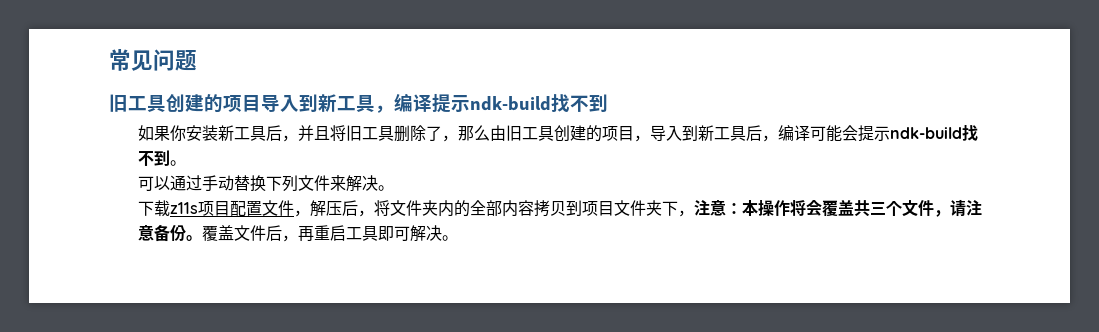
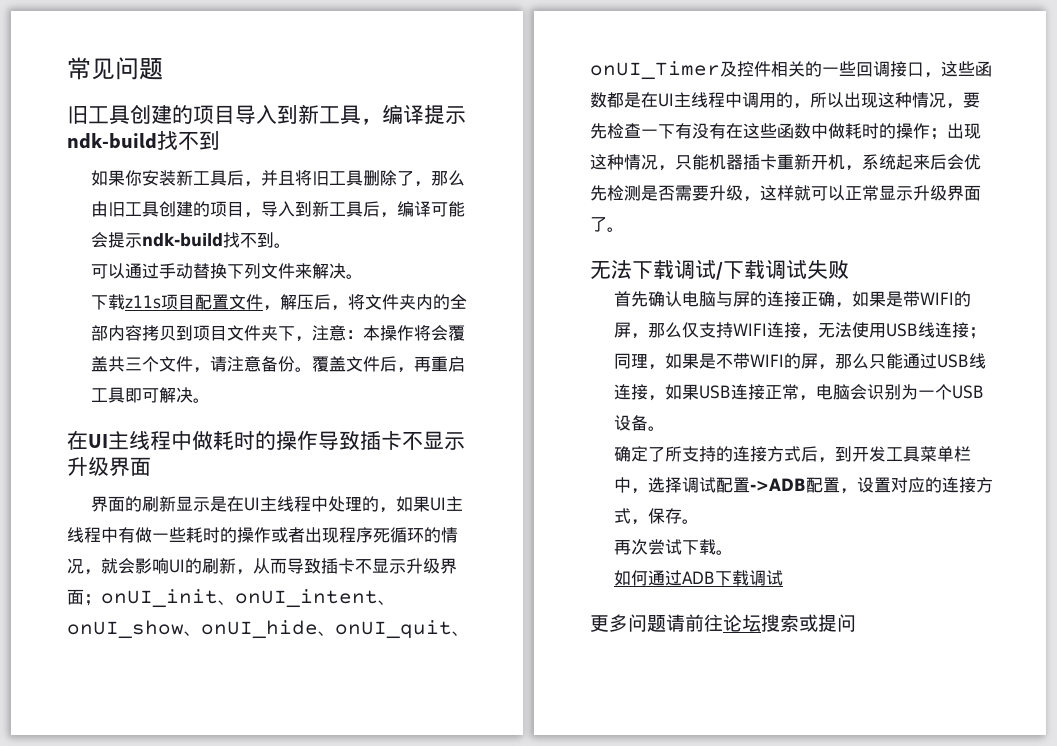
+ 在UI主线程中做耗时的操作导致插卡不显示升级界面
+ 界面的刷新显示是在UI主线程中处理的，如果UI主线程中有做一些耗时的操作或者出现程序死循环的情况，就会影响UI的刷新，从而导致插卡不显示升级界面；onUI_init、onUI_intent、onUI_show、onUI_hide、onUI_quit、onUI_Timer及控件相关的一些回调接口，这些函数都是在UI主线程中调用的，所以出现这种情况，要先检查一下有没有在这些函数中做耗时的操作；出现这种情况，只能机器插卡重新开机，系统起来后会优先检测是否需要升级，这样就可以正常显示升级界面了。
+ 无法下载调试/下载调试失败
+ 首先确认电脑与屏的连接正确，如果是带WIFI的屏，那么仅支持WIFI连接，无法使用USB线连接；同理，如果是不带WIFI的屏，那么只能通过USB线连接，如果USB连接正常，电脑会识别为一个USB设备。
+ 确定了所支持的连接方式后，到开发工具菜单栏中，选择调试配置->ADB配置，设置对应的连接方式，保存。
+ 再次尝试下载。
+ 如何通过ADB下载调试
+ 更多问题请前往论坛搜索或提问

